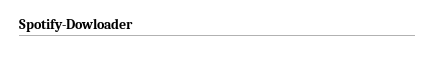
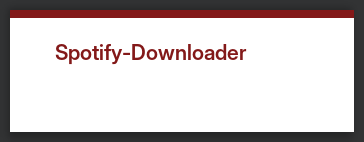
- Spotify-Dowloader
+ Spotify-Downloader

